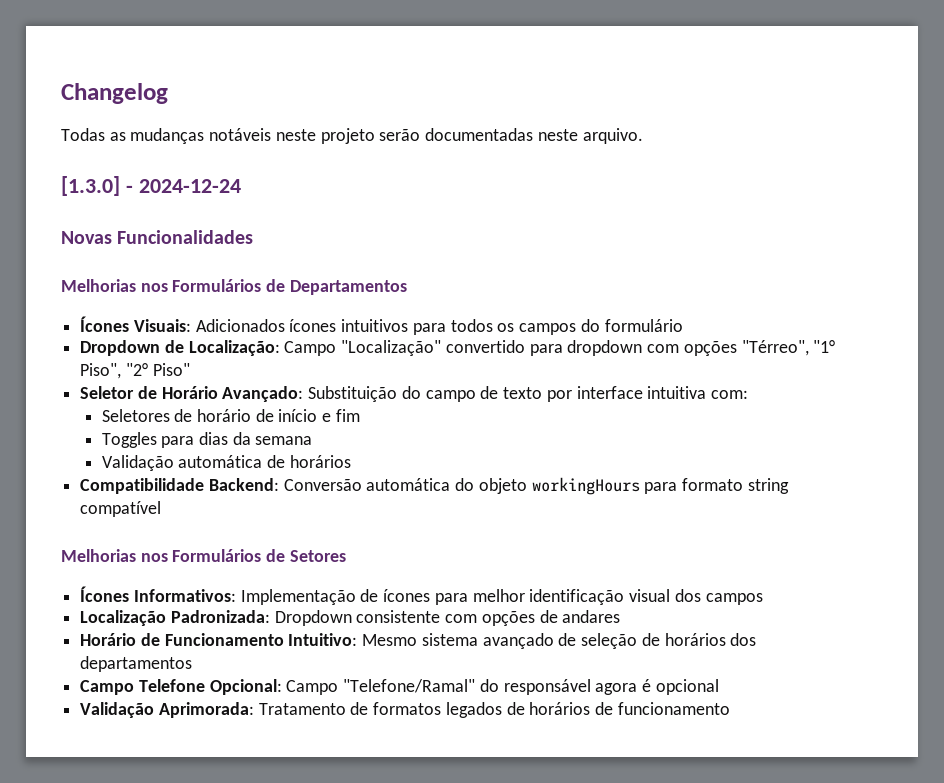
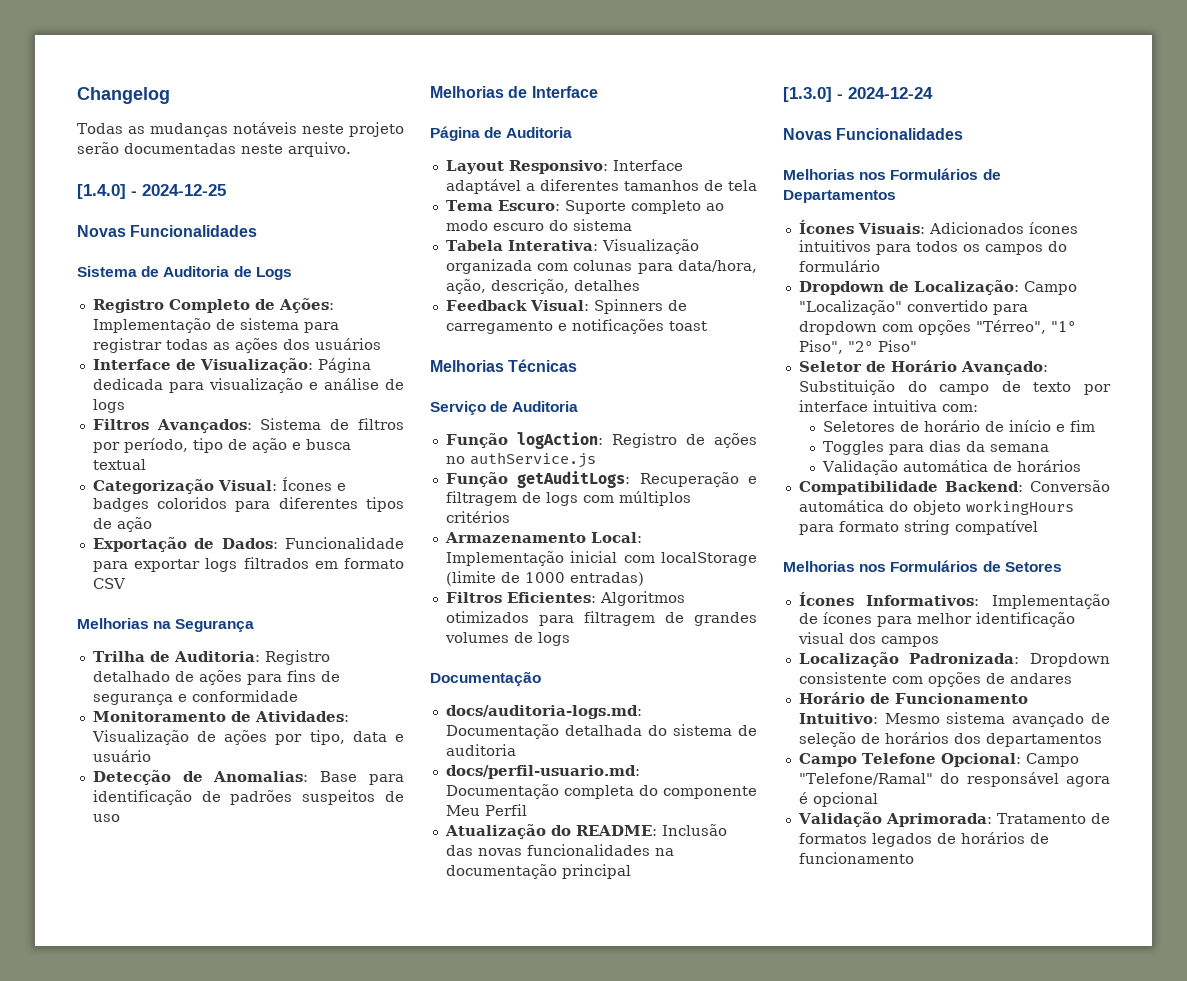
+ [1.4.0] - 2024-12-25
+ Novas Funcionalidades
+ Sistema de Auditoria de Logs
+ Registro Completo de Ações: Implementação de sistema para registrar todas as ações dos usuários
+ Interface de Visualização: Página dedicada para visualização e análise de logs
+ Filtros Avançados: Sistema de filtros por período, tipo de ação e busca textual
+ Categorização Visual: Ícones e badges coloridos para diferentes tipos de ação
+ Exportação de Dados: Funcionalidade para exportar logs filtrados em formato CSV
+ Melhorias na Segurança
+ Trilha de Auditoria: Registro detalhado de ações para fins de segurança e conformidade
+ Monitoramento de Atividades: Visualização de ações por tipo, data e usuário
+ Detecção de Anomalias: Base para identificação de padrões suspeitos de uso
+ Melhorias de Interface
+ Página de Auditoria
+ Layout Responsivo: Interface adaptável a diferentes tamanhos de tela
+ Tema Escuro: Suporte completo ao modo escuro do sistema
+ Tabela Interativa: Visualização organizada com colunas para data/hora, ação, descrição, detalhes
+ Feedback Visual: Spinners de carregamento e notificações toast
+ Melhorias Técnicas
+ Serviço de Auditoria
+ Função logAction: Registro de ações no authService.js
+ Função getAuditLogs: Recuperação e filtragem de logs com múltiplos critérios
+ Armazenamento Local: Implementação inicial com localStorage (limite de 1000 entradas)
+ Filtros Eficientes: Algoritmos otimizados para filtragem de grandes volumes de logs
+ Documentação
+ docs/auditoria-logs.md: Documentação detalhada do sistema de auditoria
+ docs/perfil-usuario.md: Documentação completa do componente Meu Perfil
+ Atualização do README: Inclusão das novas funcionalidades na documentação principal

